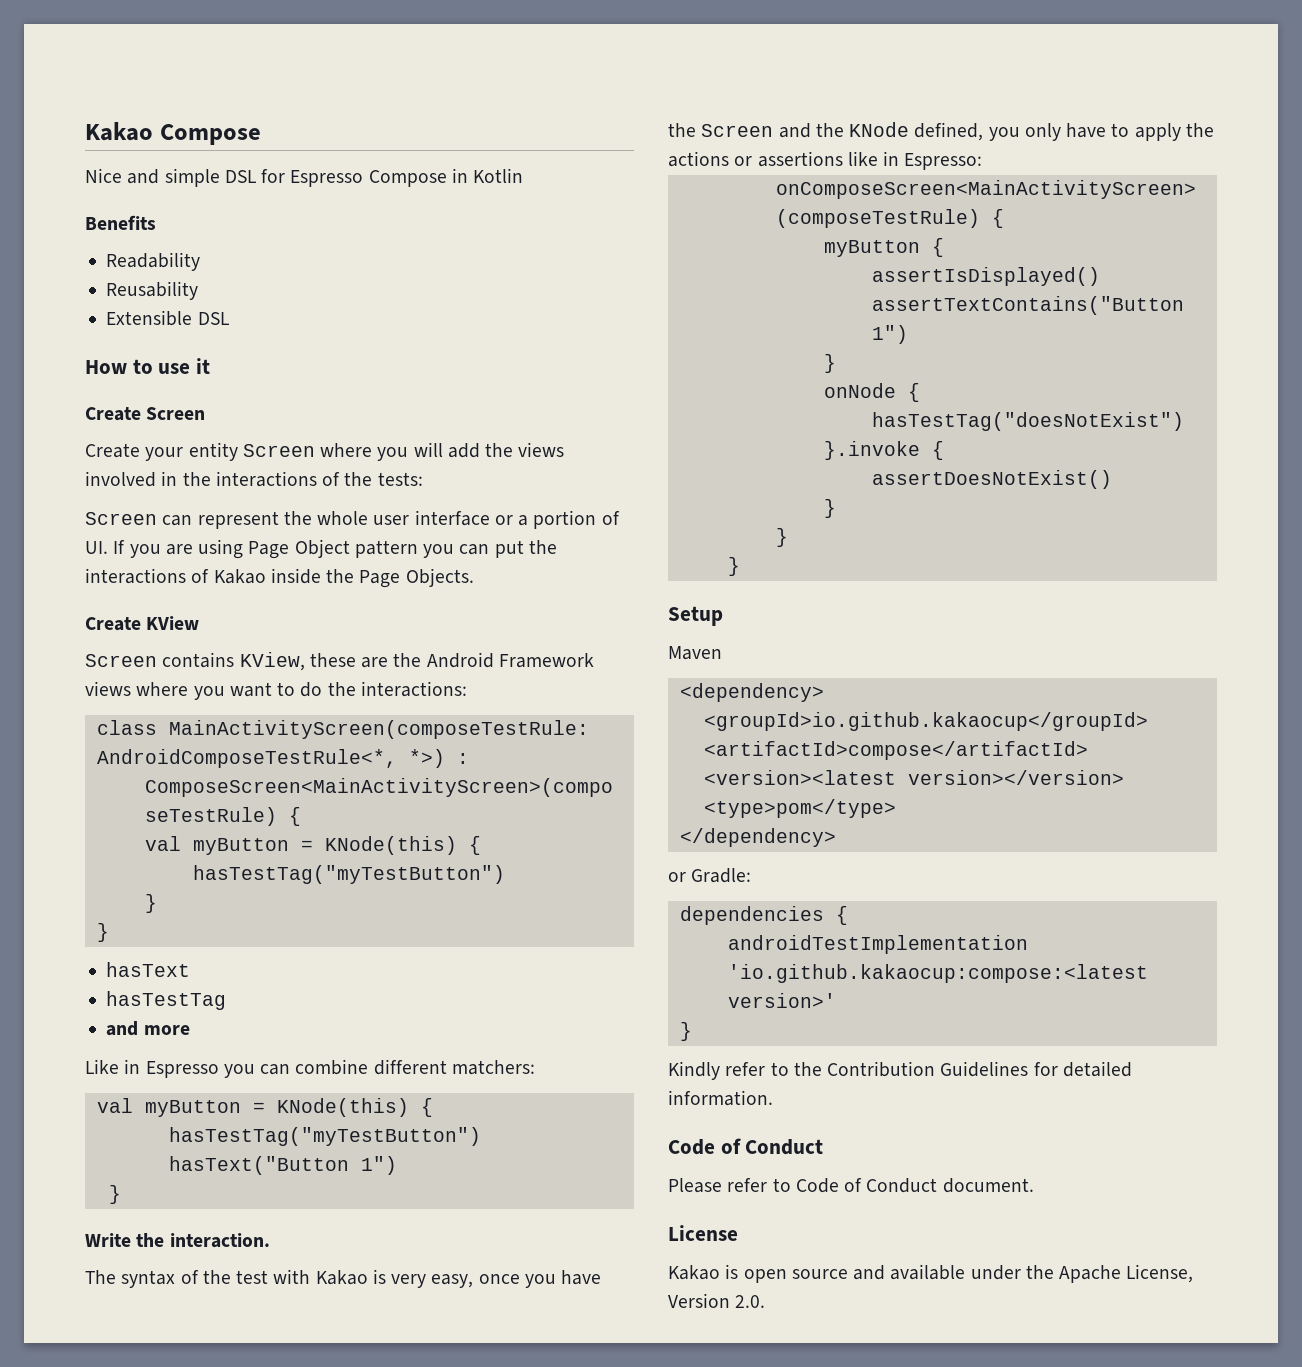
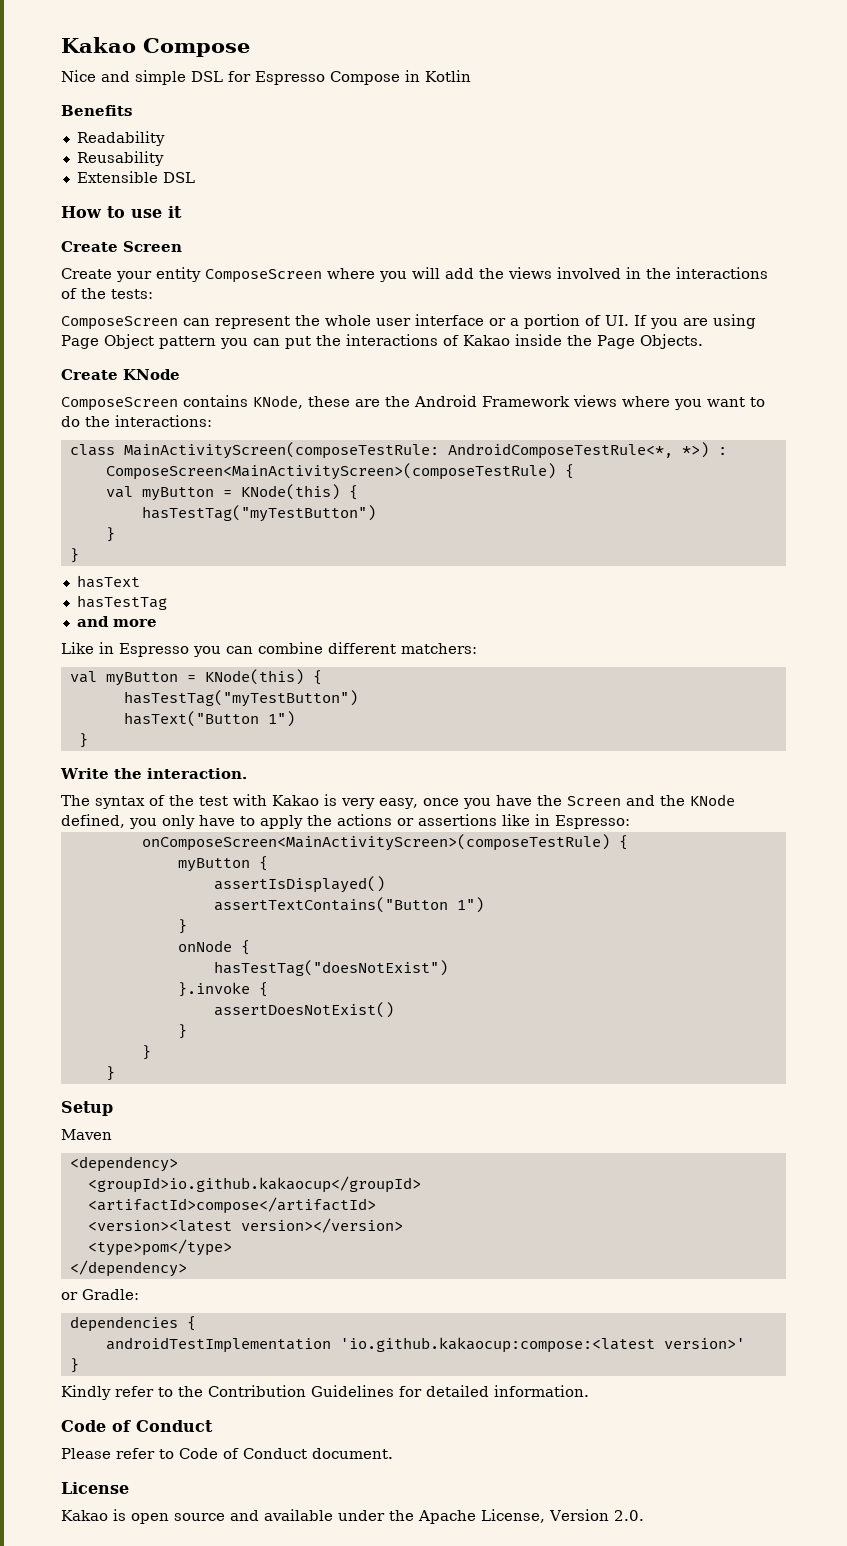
- Create your entity Screen where you will add the views involved in the interactions of the tests:
+ Create your entity ComposeScreen where you will add the views involved in the interactions of the tests:
- Screen can represent the whole user interface or a portion of UI. If you are using Page Object pattern you can put the interactions of Kakao inside the Page Objects.
+ ComposeScreen can represent the whole user interface or a portion of UI. If you are using Page Object pattern you can put the interactions of Kakao inside the Page Objects.
- Create KView
- Screen contains KView, these are the Android Framework views where you want to do the interactions:
+ Create KNode
+ ComposeScreen contains KNode, these are the Android Framework views where you want to do the interactions:

